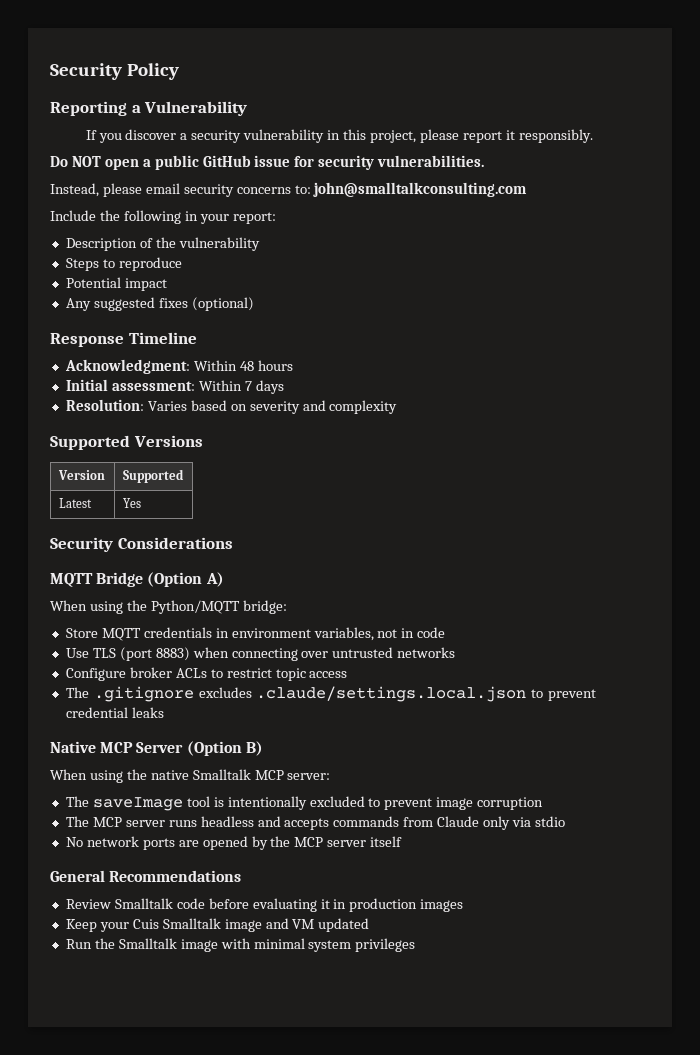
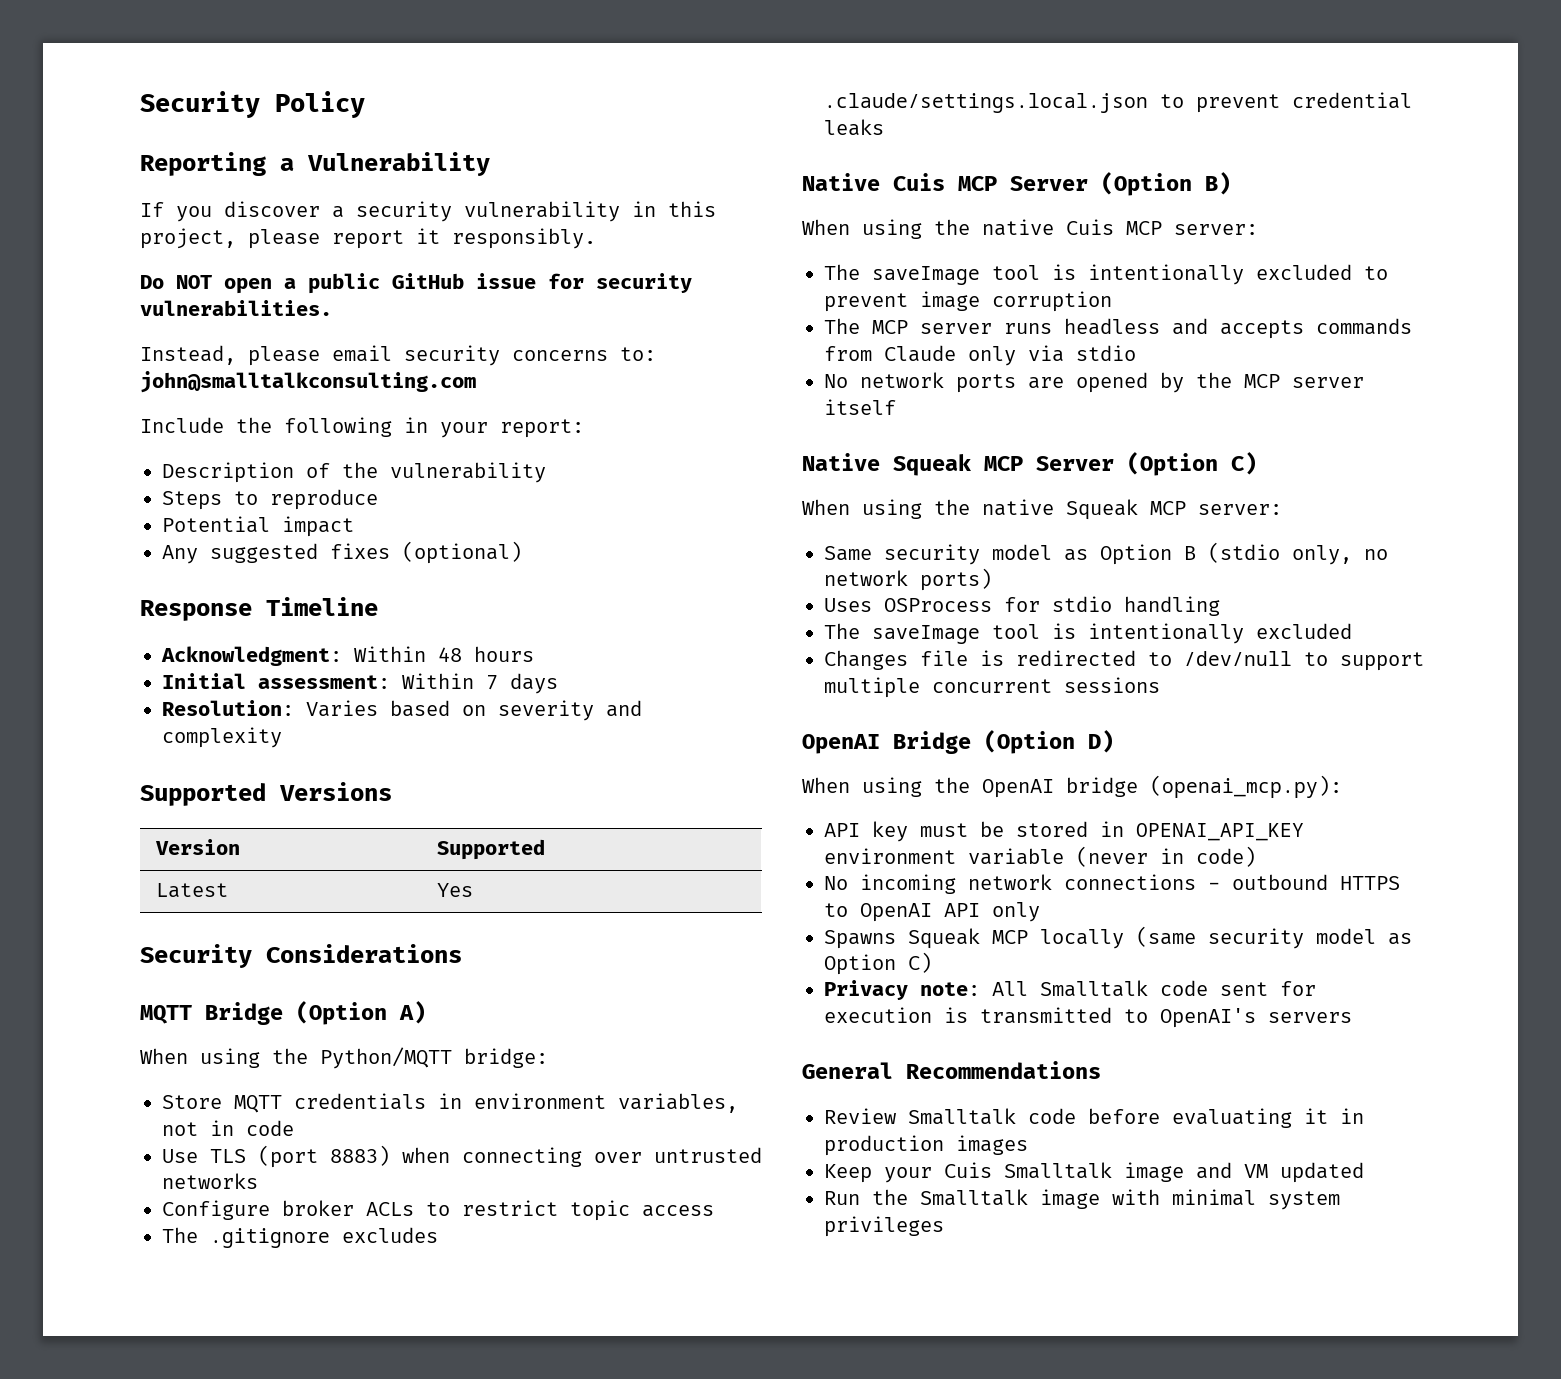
- Native MCP Server (Option B)
+ Native Cuis MCP Server (Option B)
- When using the native Smalltalk MCP server:
+ When using the native Cuis MCP server:
+ Native Squeak MCP Server (Option C)
+ When using the native Squeak MCP server:
+ Same security model as Option B (stdio only, no network ports)
+ Uses OSProcess for stdio handling
+ The saveImage tool is intentionally excluded
+ Changes file is redirected to /dev/null to support multiple concurrent sessions
+ OpenAI Bridge (Option D)
+ When using the OpenAI bridge (openai_mcp.py):
+ API key must be stored in OPENAI_API_KEY environment variable (never in code)
+ No incoming network connections - outbound HTTPS to OpenAI API only
+ Spawns Squeak MCP locally (same security model as Option C)
+ Privacy note: All Smalltalk code sent for execution is transmitted to OpenAI's servers

